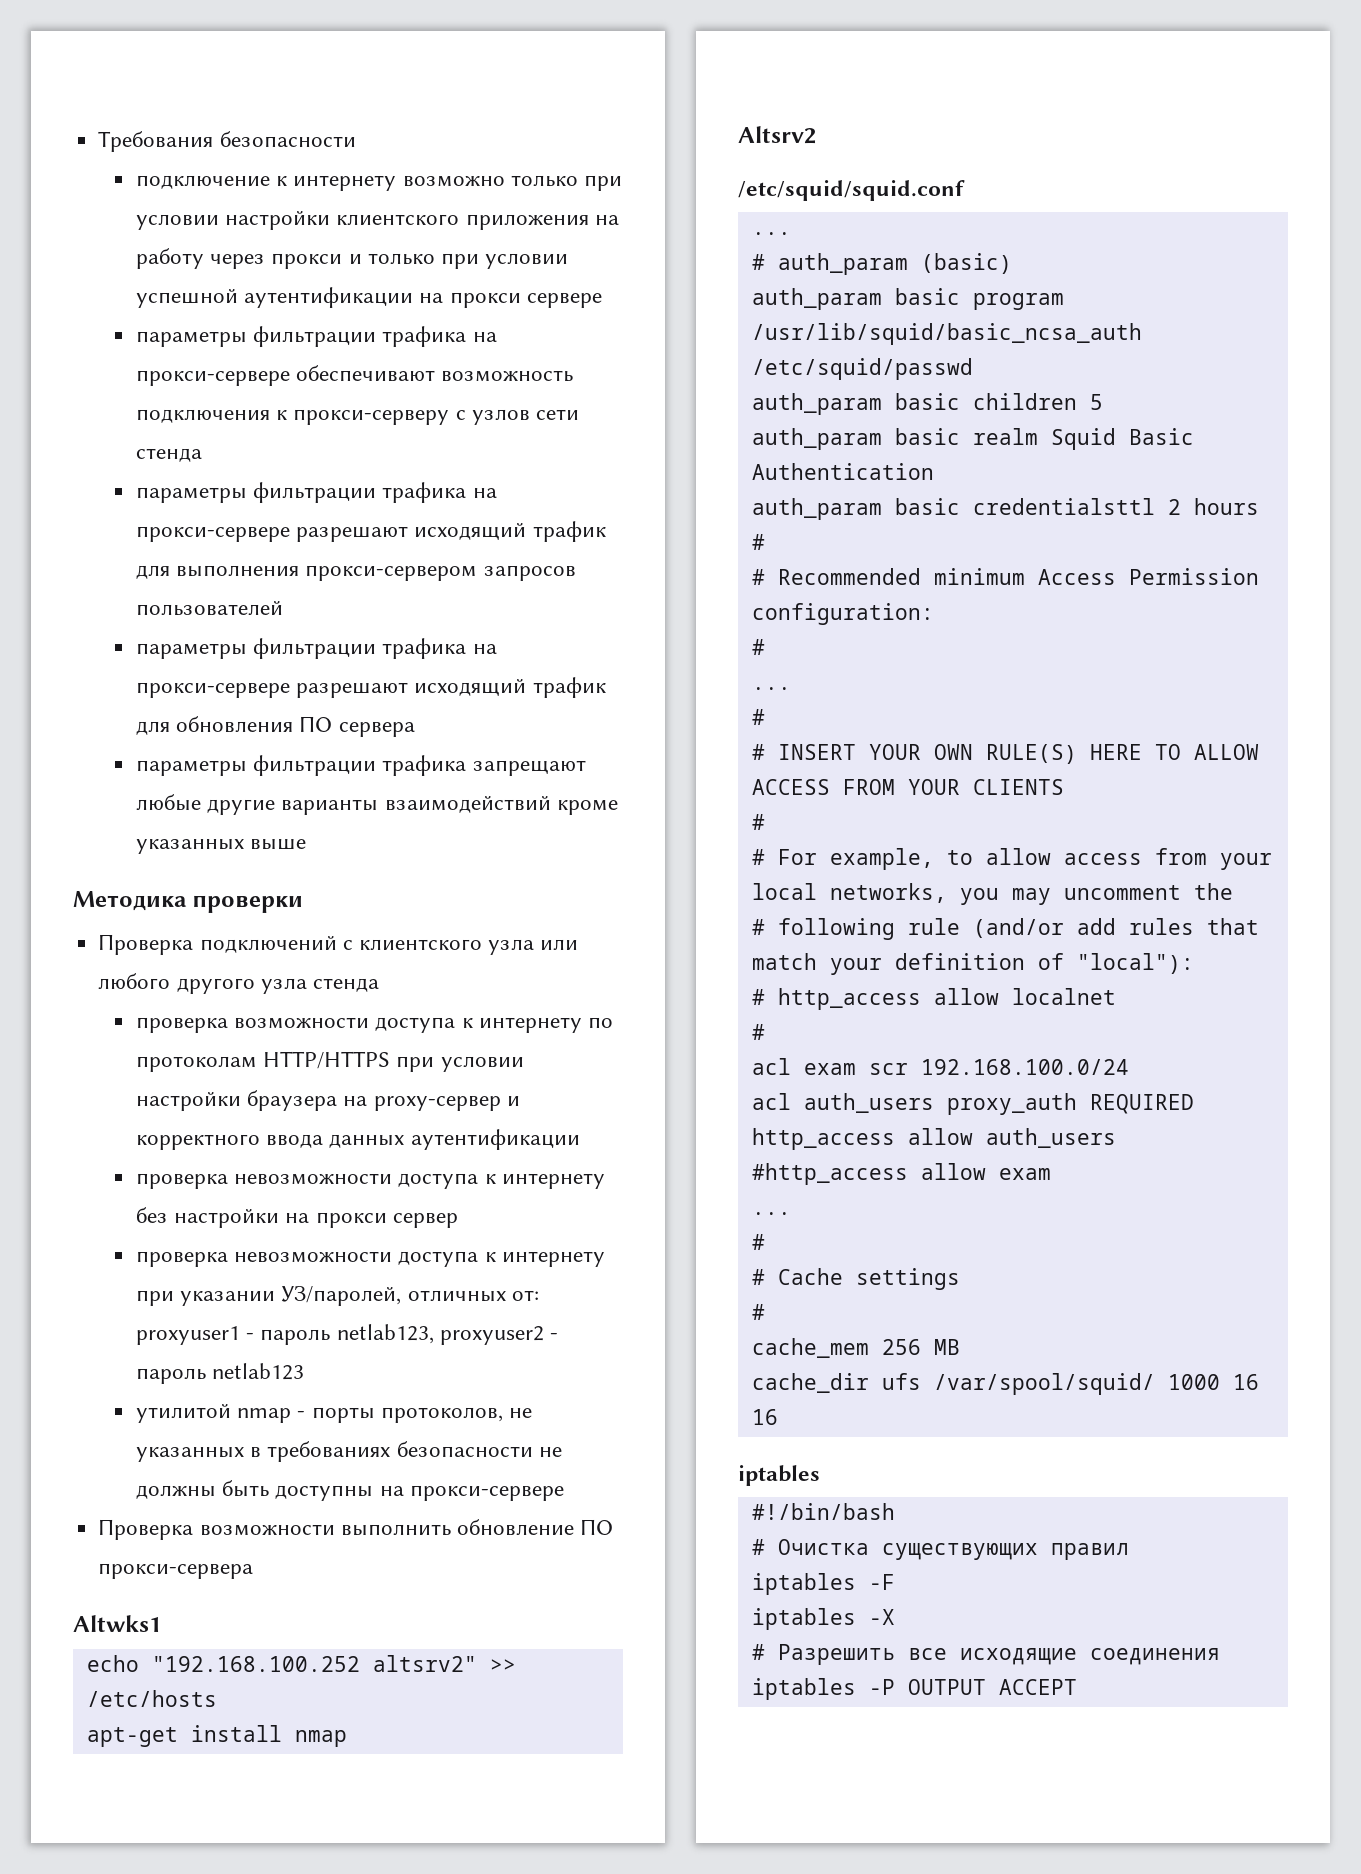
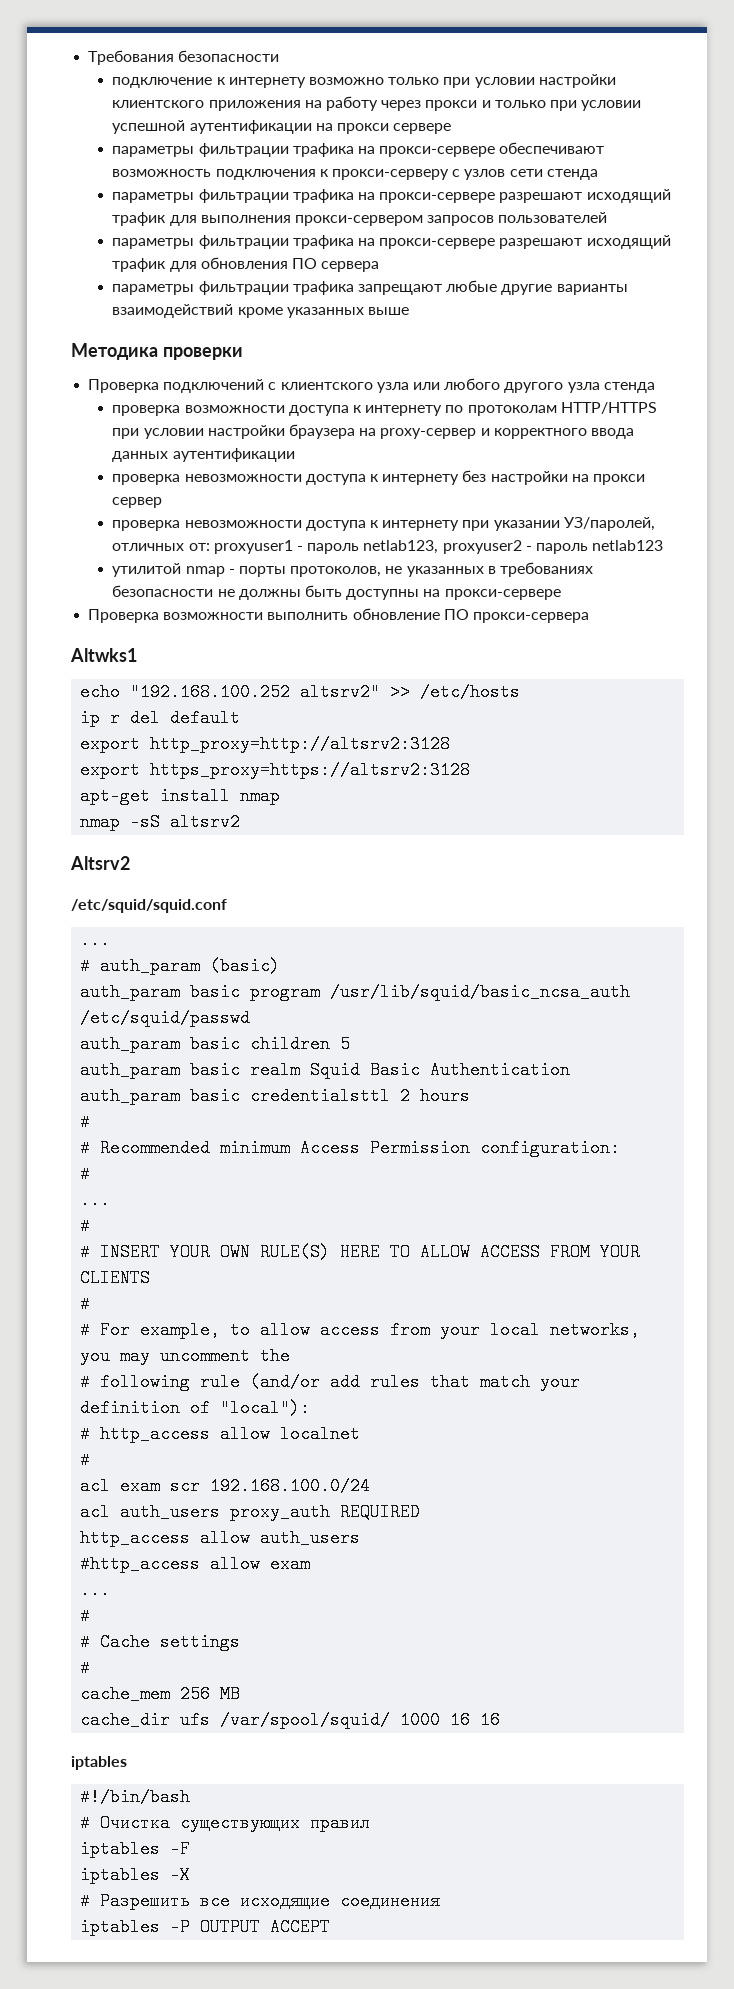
+ ip r del default
+ export http_proxy=http://altsrv2:3128
+ export https_proxy=https://altsrv2:3128
+ nmap -sS altsrv2

